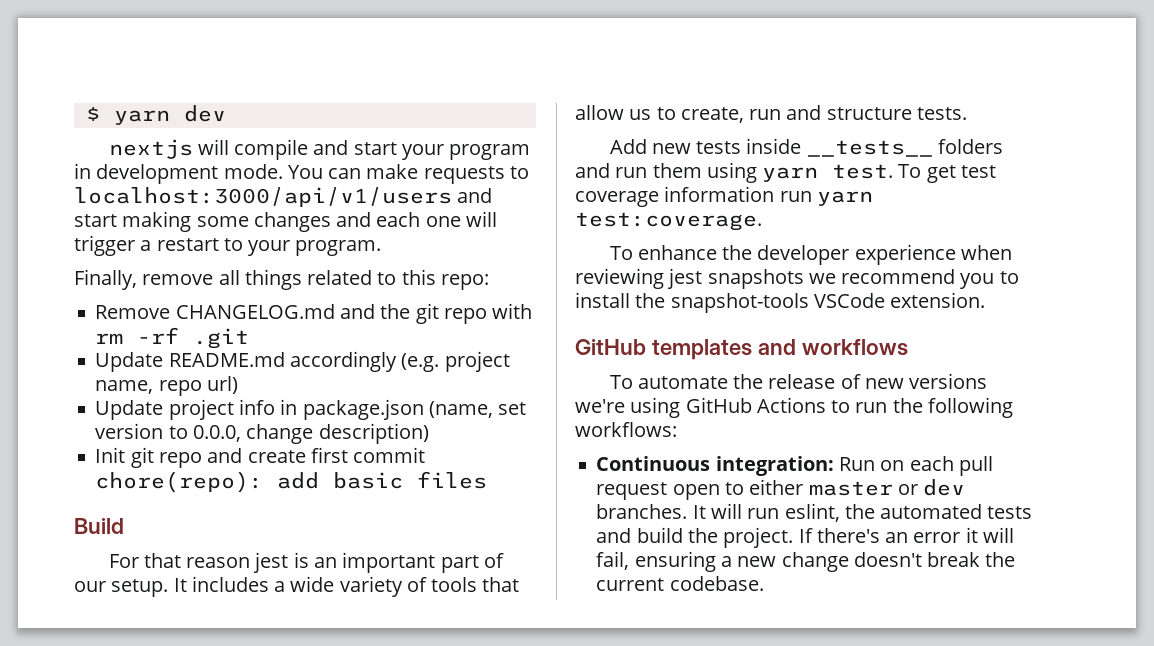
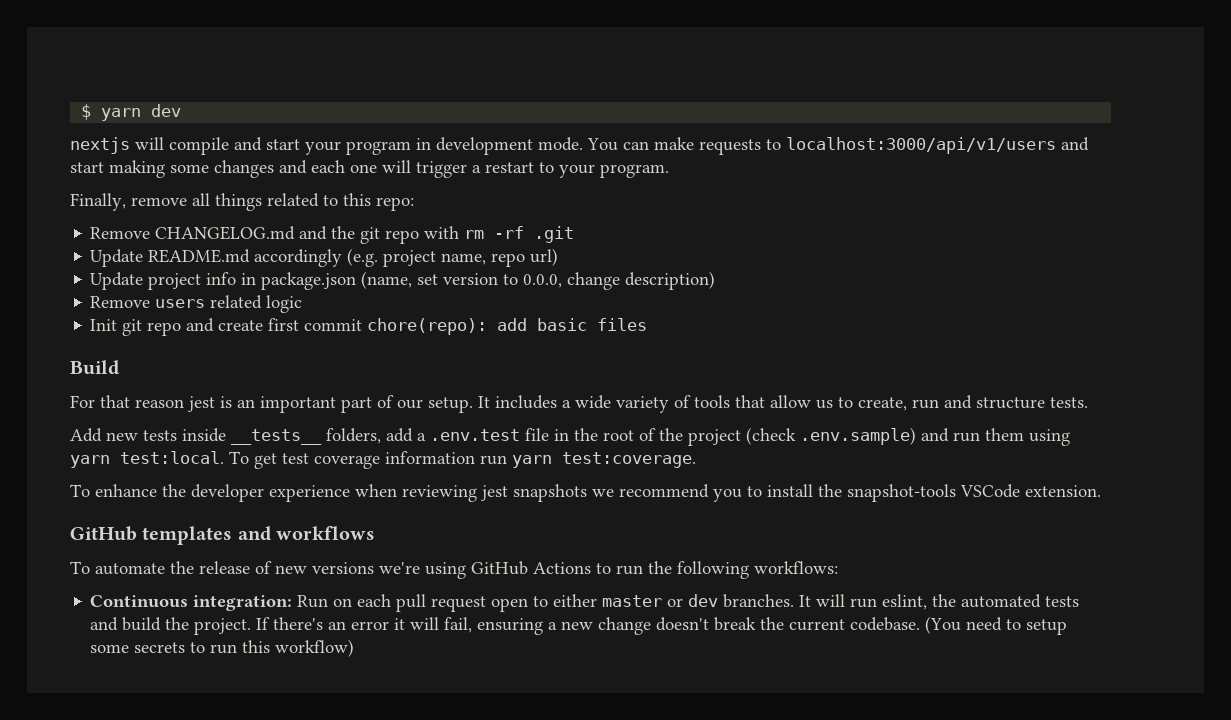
+ Remove users related logic
- Add new tests inside __tests__ folders and run them using yarn test.
+ Add new tests inside __tests__ folders, add a .env.test file in the root of the project (check .env.sample) and run them using yarn test:local.
+ (You need to setup some secrets to run this workflow)

